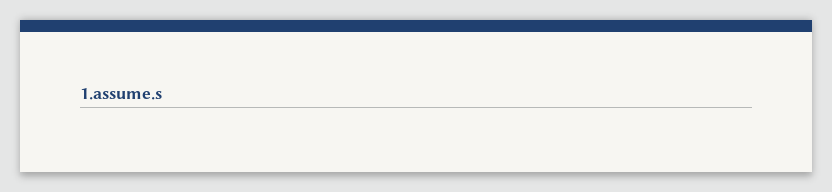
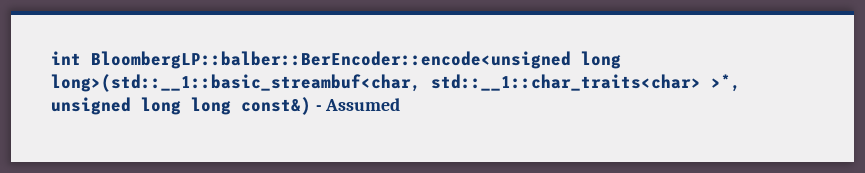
- 1.assume.s
+ int BloombergLP::balber::BerEncoder::encode<unsigned long long>(std::__1::basic_streambuf<char, std::__1::char_traits<char> >*, unsigned long long const&) - Assumed

